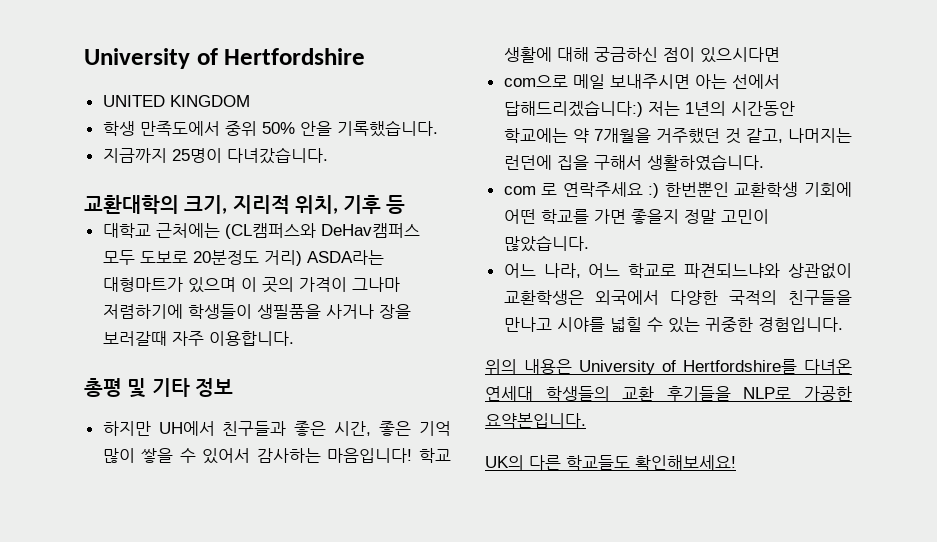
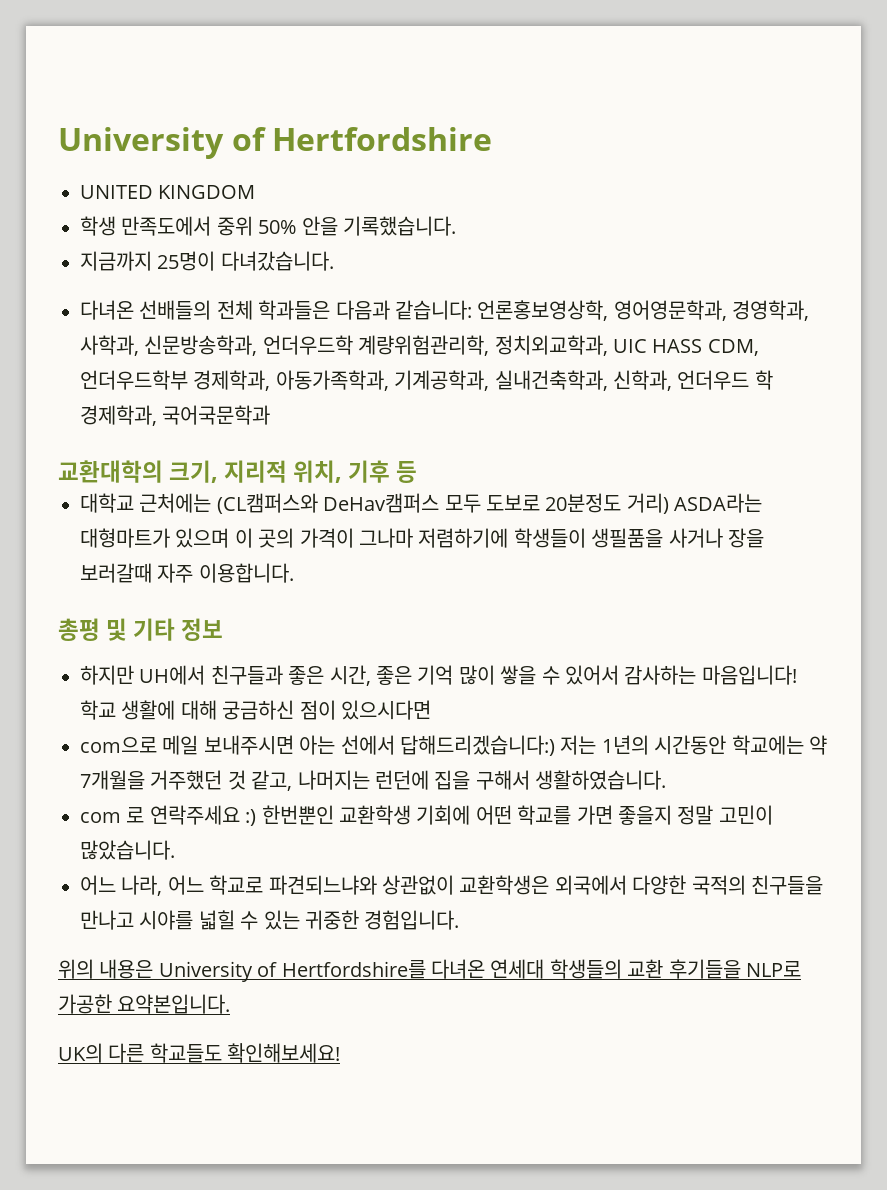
+ 다녀온 선배들의 전체 학과들은 다음과 같습니다: 언론홍보영상학, 영어영문학과, 경영학과, 사학과, 신문방송학과, 언더우드학 계량위험관리학, 정치외교학과, UIC HASS CDM, 언더우드학부 경제학과, 아동가족학과, 기계공학과, 실내건축학과, 신학과, 언더우드 학 경제학과, 국어국문학과

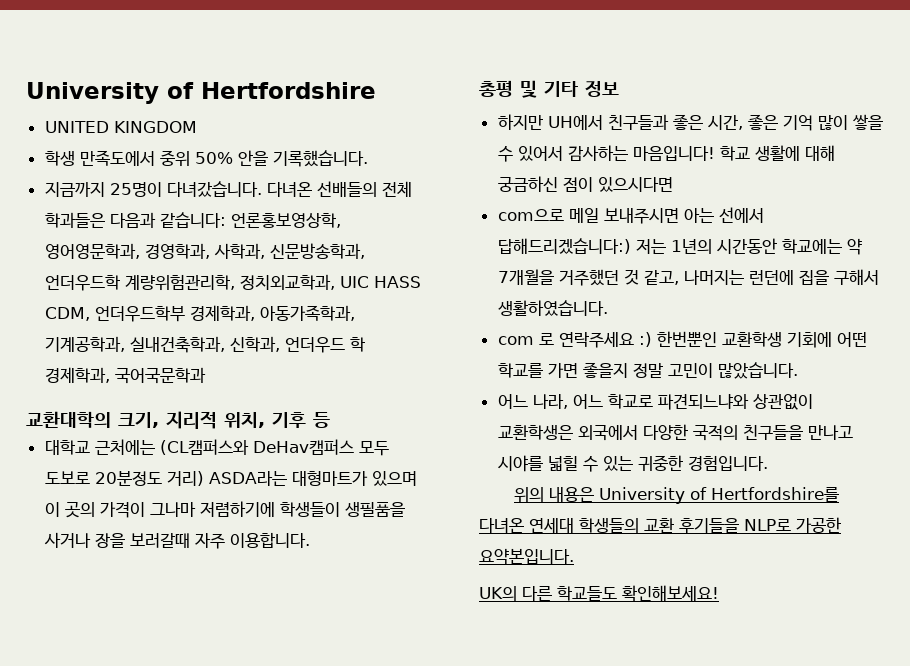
- 지금까지 25명이 다녀갔습니다.
- 다녀온 선배들의 전체 학과들은 다음과 같습니다: 언론홍보영상학, 영어영문학과, 경영학과, 사학과, 신문방송학과, 언더우드학 계량위험관리학, 정치외교학과, UIC HASS CDM, 언더우드학부 경제학과, 아동가족학과, 기계공학과, 실내건축학과, 신학과, 언더우드 학 경제학과, 국어국문학과
+ 지금까지 25명이 다녀갔습니다. 다녀온 선배들의 전체 학과들은 다음과 같습니다: 언론홍보영상학, 영어영문학과, 경영학과, 사학과, 신문방송학과, 언더우드학 계량위험관리학, 정치외교학과, UIC HASS CDM, 언더우드학부 경제학과, 아동가족학과, 기계공학과, 실내건축학과, 신학과, 언더우드 학 경제학과, 국어국문학과

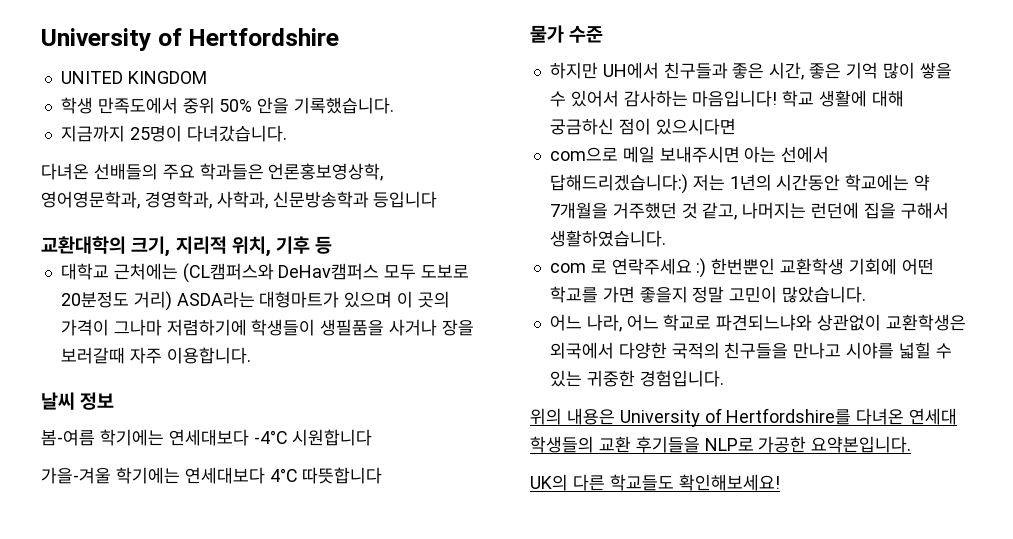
- 지금까지 25명이 다녀갔습니다. 다녀온 선배들의 전체 학과들은 다음과 같습니다: 언론홍보영상학, 영어영문학과, 경영학과, 사학과, 신문방송학과, 언더우드학 계량위험관리학, 정치외교학과, UIC HASS CDM, 언더우드학부 경제학과, 아동가족학과, 기계공학과, 실내건축학과, 신학과, 언더우드 학 경제학과, 국어국문학과
+ 지금까지 25명이 다녀갔습니다.
+ 다녀온 선배들의 주요 학과들은 언론홍보영상학, 영어영문학과, 경영학과, 사학과, 신문방송학과 등입니다
- 총평 및 기타 정보
+ 날씨 정보
+ 봄-여름 학기에는 연세대보다 -4°C 시원합니다
+ 가을-겨울 학기에는 연세대보다 4°C 따뜻합니다
+ 물가 수준

